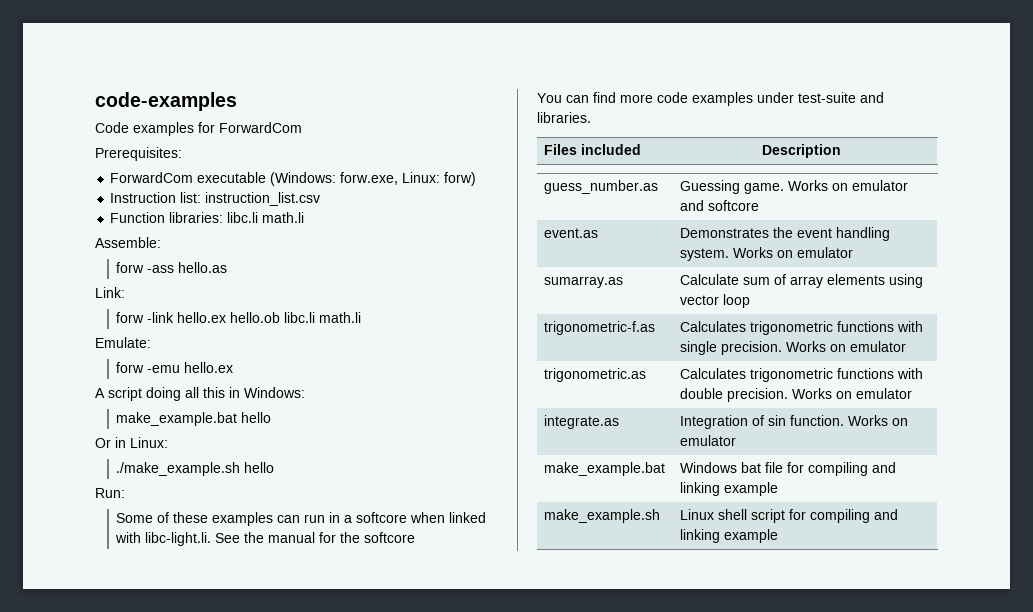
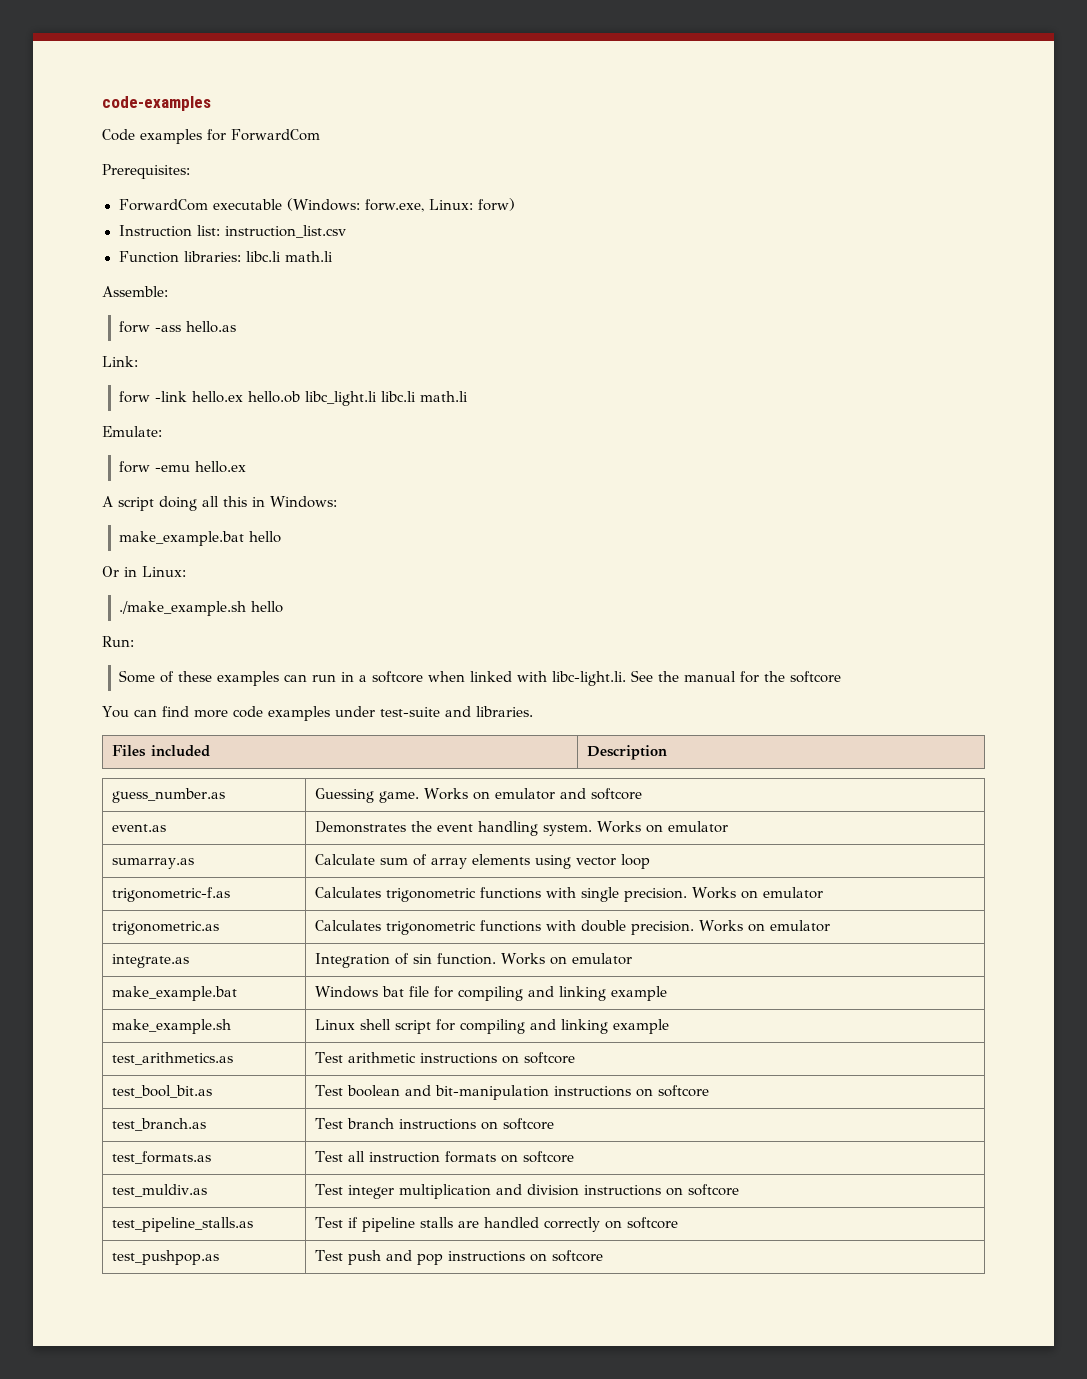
- forw -link hello.ex hello.ob libc.li math.li
+ forw -link hello.ex hello.ob libc_light.li libc.li math.li
+ test_arithmetics.as | Test arithmetic instructions on softcore
+ test_bool_bit.as | Test boolean and bit-manipulation instructions on softcore
+ test_branch.as | Test branch instructions on softcore
+ test_formats.as | Test all instruction formats on softcore
+ test_muldiv.as | Test integer multiplication and division instructions on softcore
+ test_pipeline_stalls.as | Test if pipeline stalls are handled correctly on softcore
+ test_pushpop.as | Test push and pop instructions on softcore

